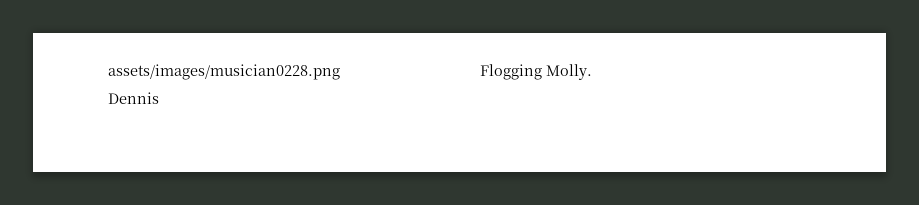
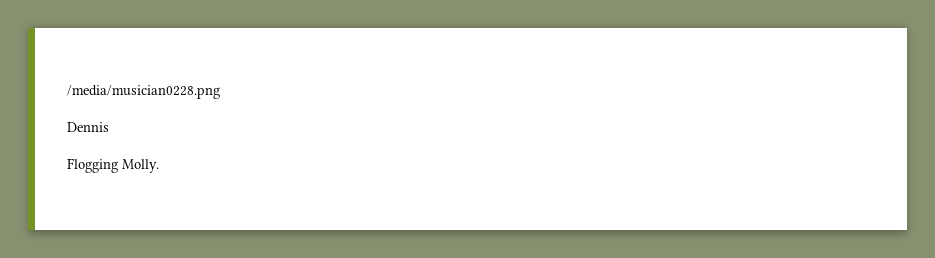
- assets/images/musician0228.png
+ /media/musician0228.png

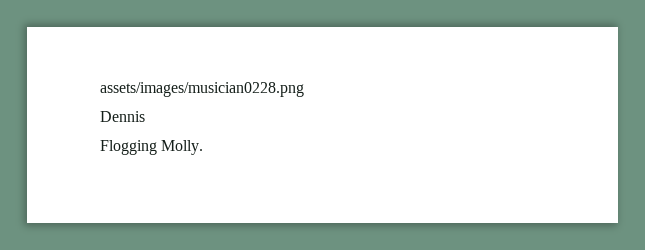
- /media/musician0228.png
+ assets/images/musician0228.png

